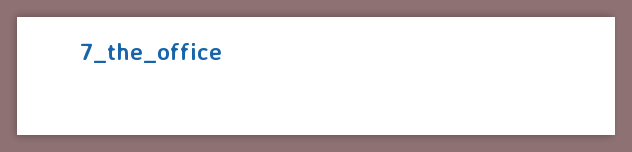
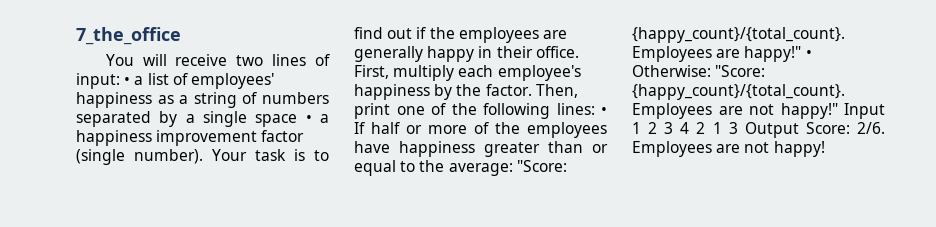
+ You will receive two lines of input: • a list of employees' happiness as a string of numbers separated by a single space • a happiness improvement factor (single number). Your task is to find out if the employees are generally happy in their office. First, multiply each employee's happiness by the factor. Then, print one of the following lines: • If half or more of the employees have happiness greater than or equal to the average: "Score: {happy_count}/{total_count}. Employees are happy!" • Otherwise: "Score: {happy_count}/{total_count}. Employees are not happy!" Input 1 2 3 4 2 1 3 Output Score: 2/6. Employees are not happy!

